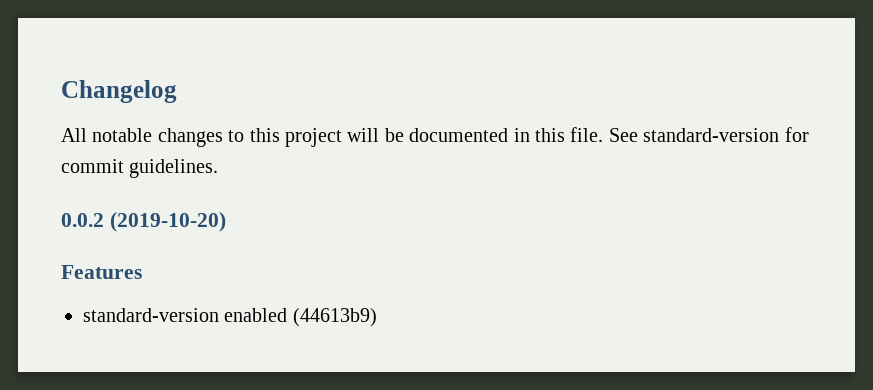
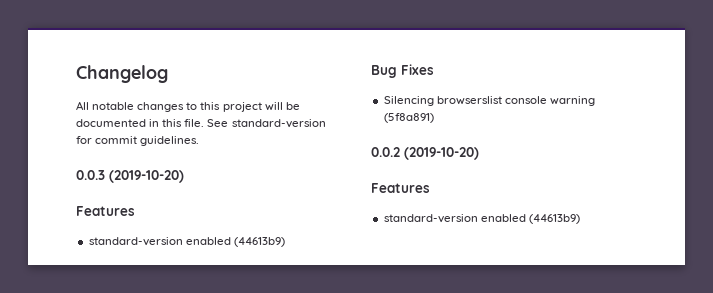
+ 0.0.3 (2019-10-20)
+ Features
+ standard-version enabled (44613b9)
+ Bug Fixes
+ Silencing browserslist console warning (5f8a891)

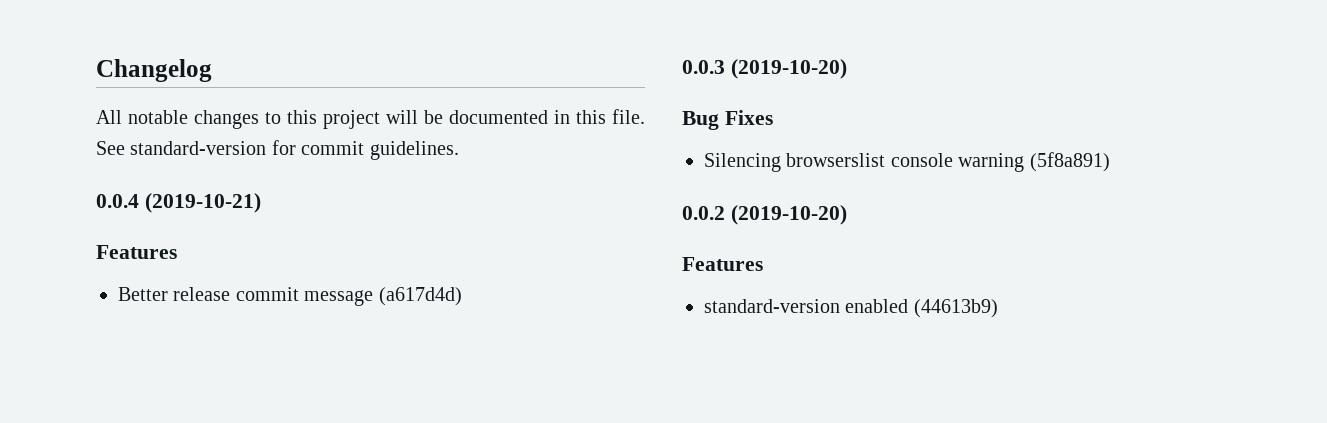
+ 0.0.4 (2019-10-21)
+ Features
+ Better release commit message (a617d4d)
  0.0.3 (2019-10-20)
- Features
- standard-version enabled (44613b9)

